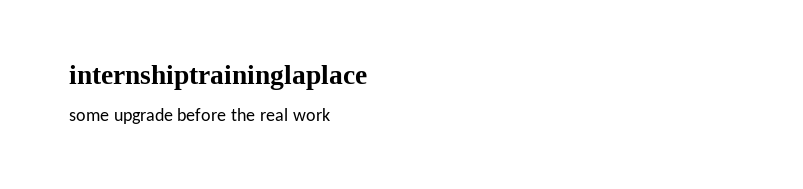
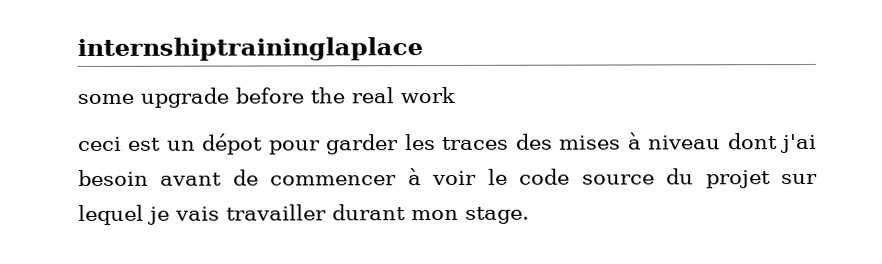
+ ceci est un dépot pour garder les traces des mises à niveau dont j'ai besoin avant de commencer à voir le code source du projet sur lequel je vais travailler durant mon stage.

